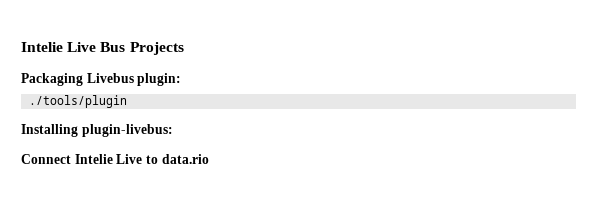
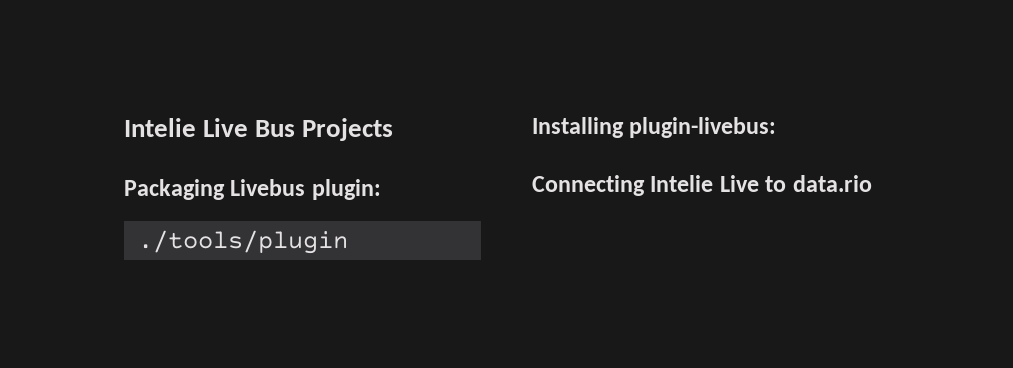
- Connect Intelie Live to data.rio
+ Connecting Intelie Live to data.rio

